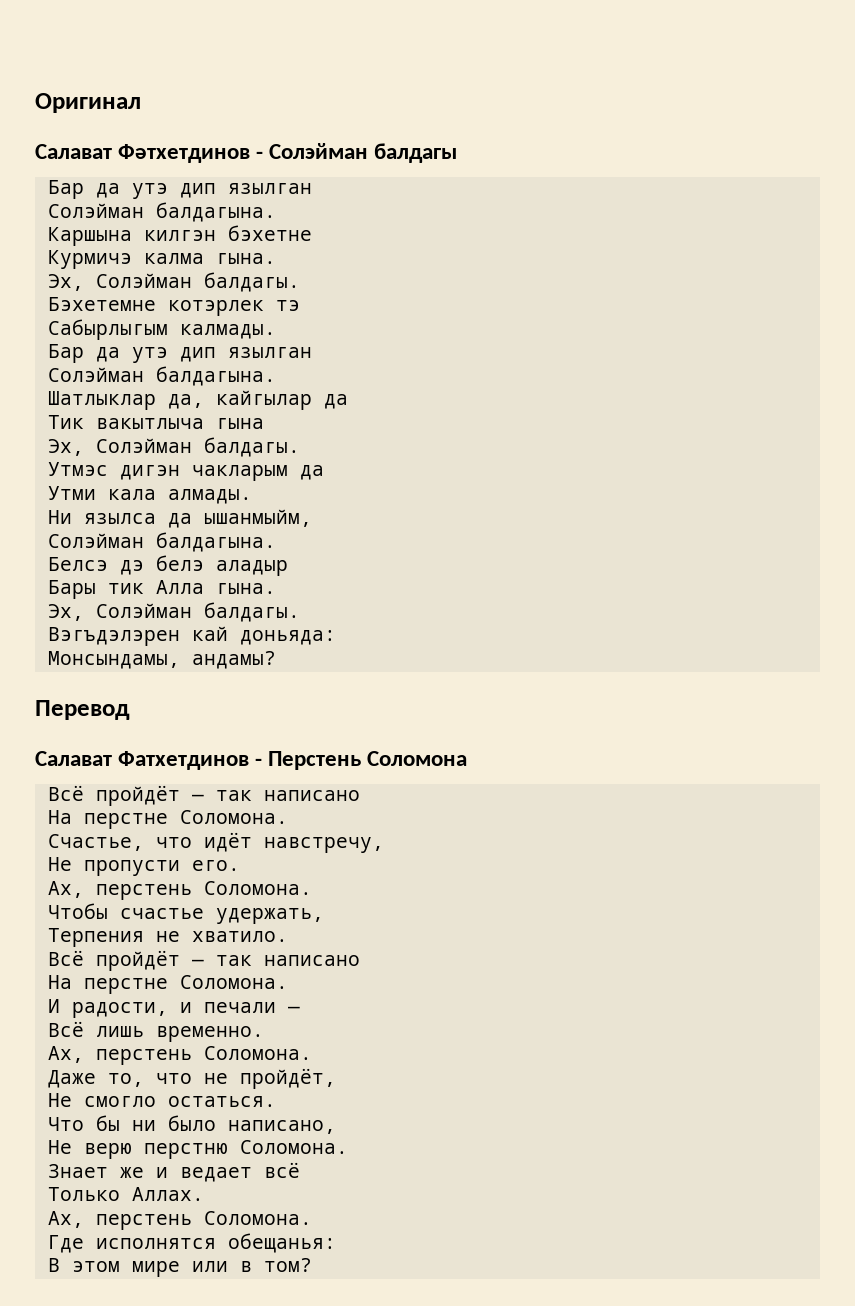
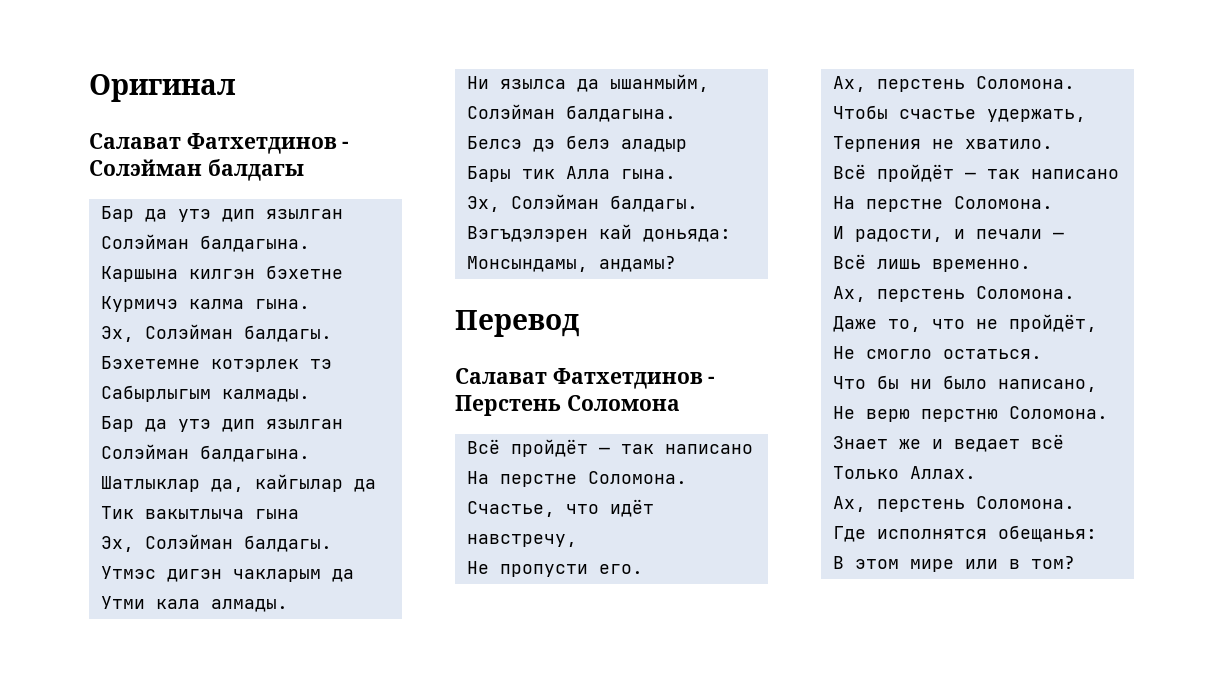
- Салават Фәтхетдинов - Солэйман балдагы
+ Салават Фатхетдинов - Солэйман балдагы

